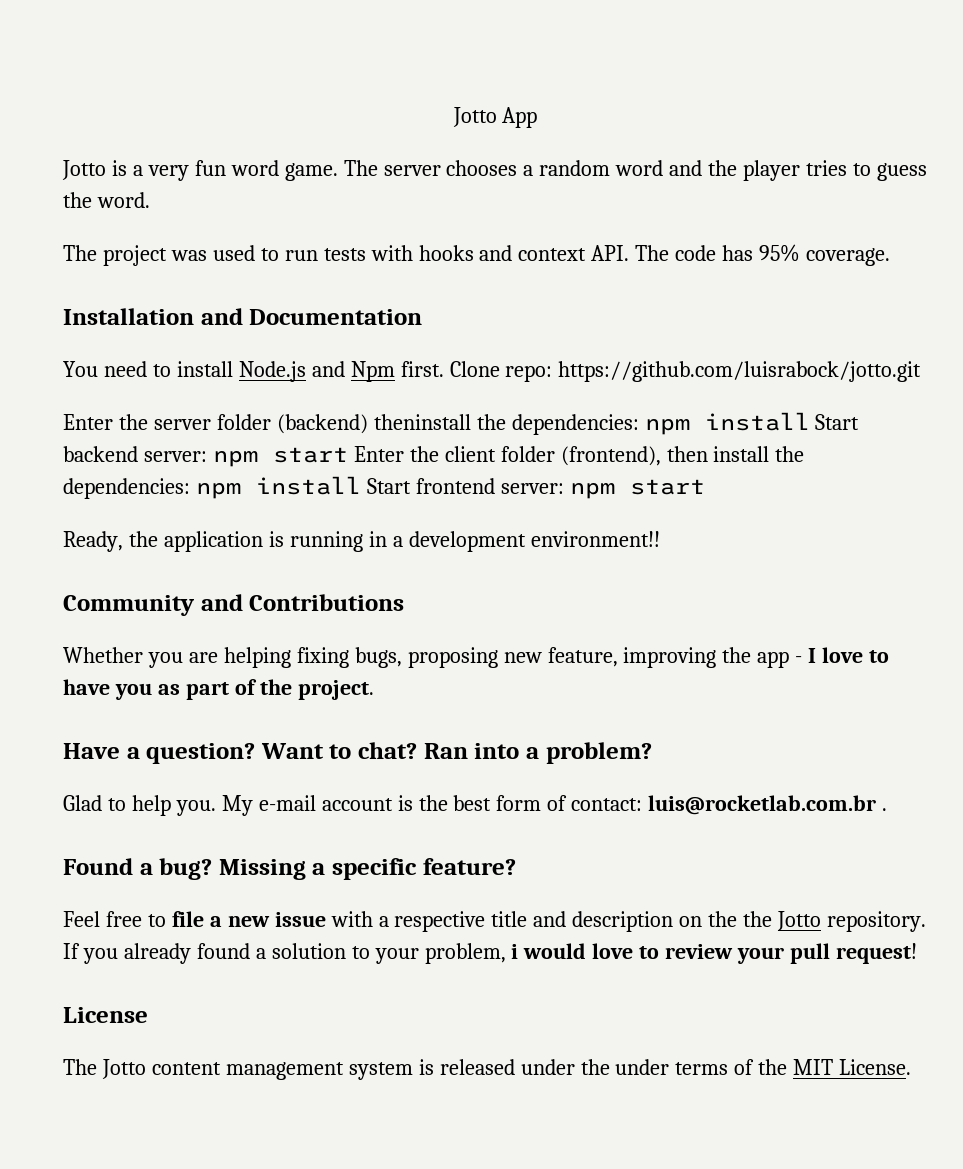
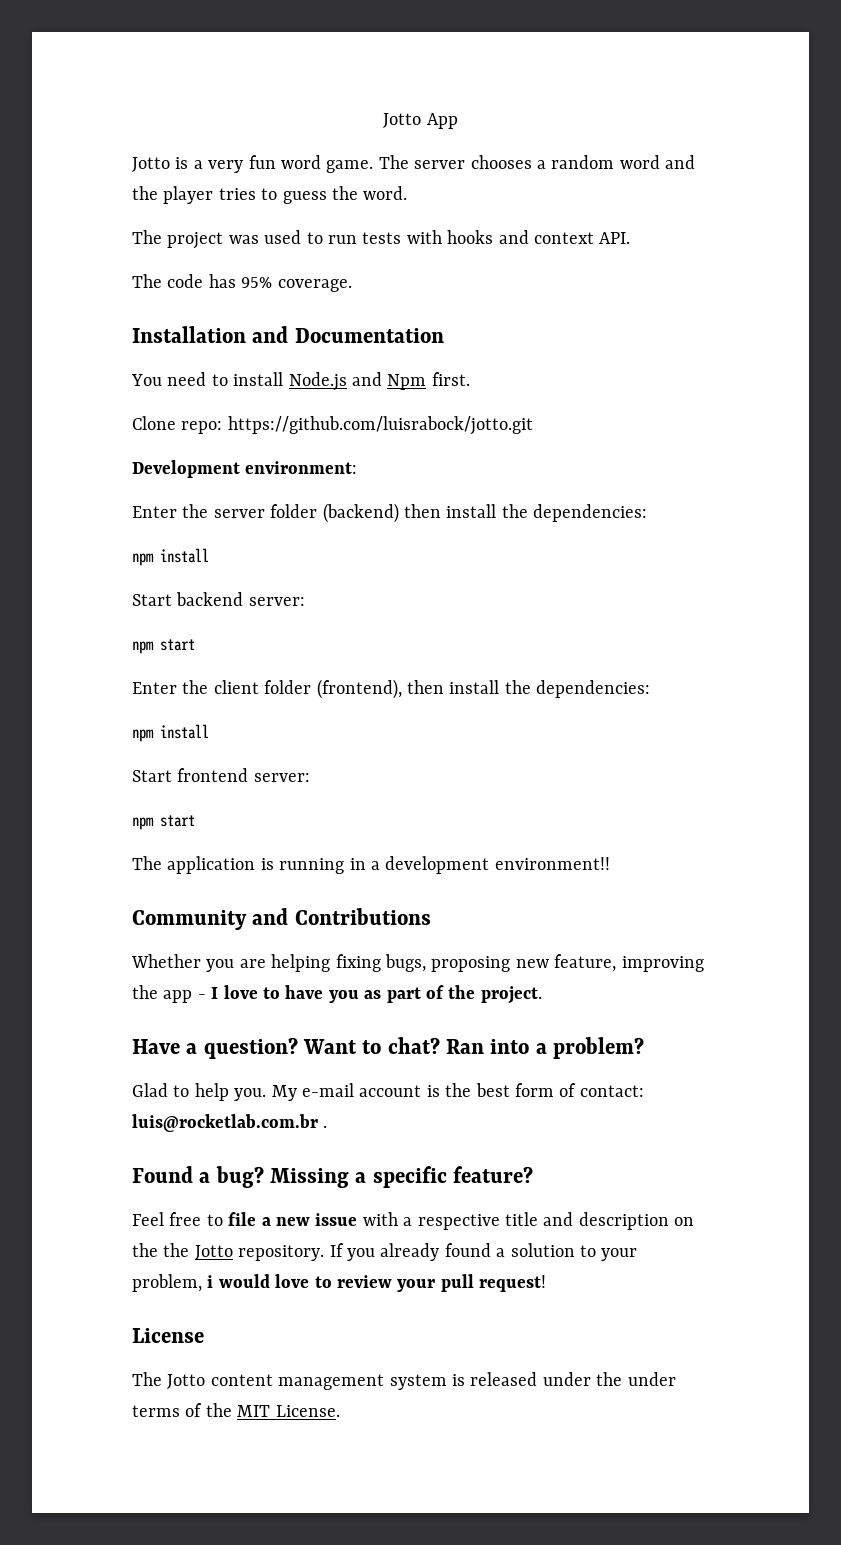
- The project was used to run tests with hooks and context API. The code has 95% coverage.
+ The project was used to run tests with hooks and context API.
+ The code has 95% coverage.
- You need to install Node.js and Npm first. Clone repo: https://github.com/luisrabock/jotto.git
+ You need to install Node.js and Npm first.
+ Clone repo: https://github.com/luisrabock/jotto.git
+ Development environment:
- Enter the server folder (backend) theninstall the dependencies: npm install Start backend server: npm start Enter the client folder (frontend), then install the dependencies: npm install Start frontend server: npm start
- Ready, the application is running in a development environment!!
+ Enter the server folder (backend) then install the dependencies:
+ npm install
+ Start backend server:
+ npm start
+ Enter the client folder (frontend), then install the dependencies:
+ npm install
+ Start frontend server:
+ npm start
+ The application is running in a development environment!!

